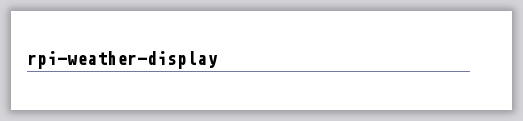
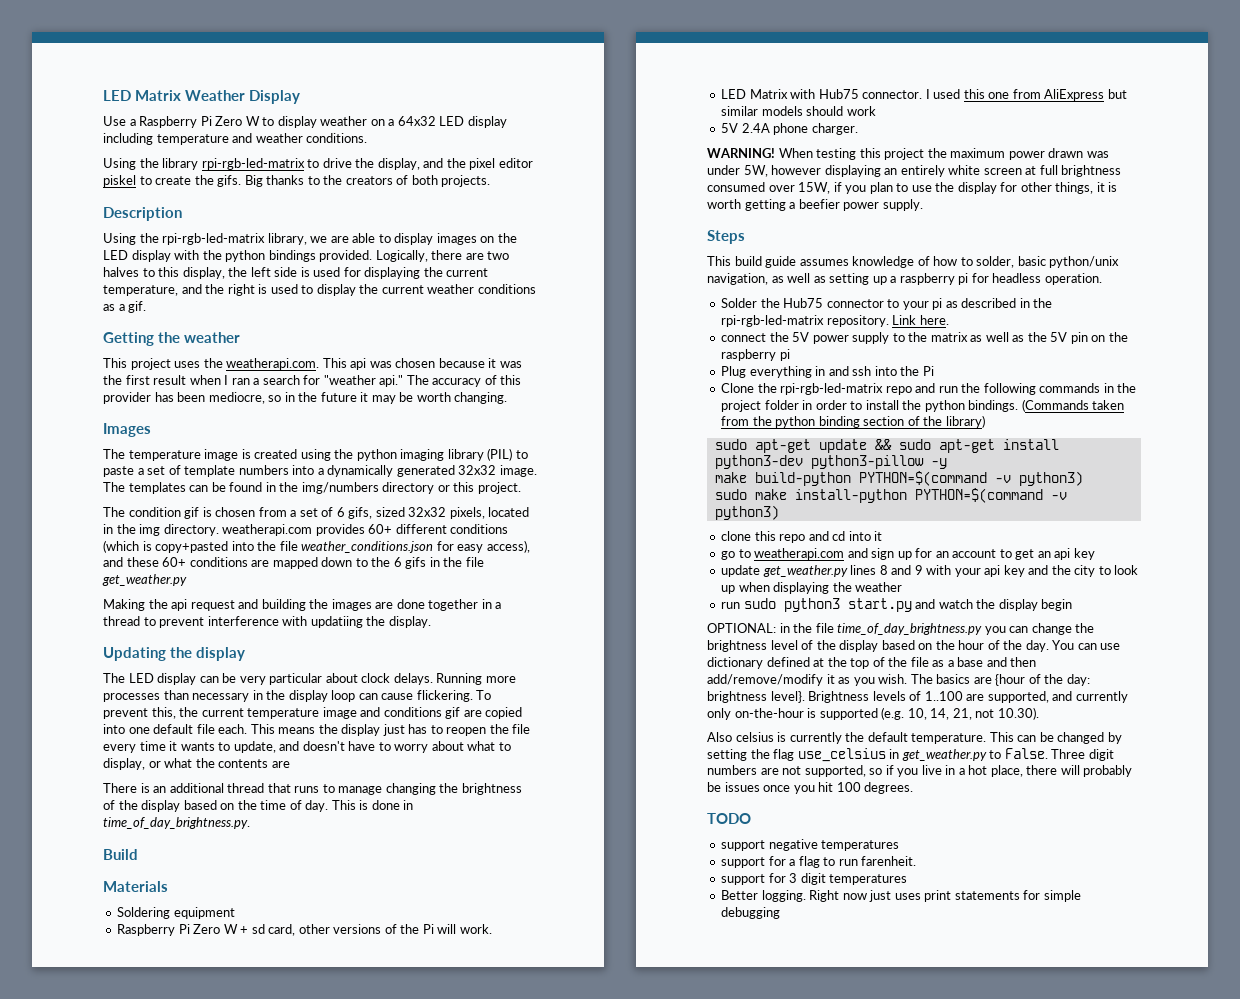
- rpi-weather-display
+ LED Matrix Weather Display
+ Use a Raspberry Pi Zero W to display weather on a 64x32 LED display including temperature and weather conditions.
+ Using the library rpi-rgb-led-matrix to drive the display, and the pixel editor piskel to create the gifs. Big thanks to the creators of both projects.
+ Description
+ Using the rpi-rgb-led-matrix library, we are able to display images on the LED display with the python bindings provided. Logically, there are two halves to this display, the left side is used for displaying the current temperature, and the right is used to display the current weather conditions as a gif.
+ Getting the weather
+ This project uses the weatherapi.com. This api was chosen because it was the first result when I ran a search for "weather api." The accuracy of this provider has been mediocre, so in the future it may be worth changing.
+ Images
+ The temperature image is created using the python imaging library (PIL) to paste a set of template numbers into a dynamically generated 32x32 image. The templates can be found in the img/numbers directory or this project.
+ The condition gif is chosen from a set of 6 gifs, sized 32x32 pixels, located in the img directory. weatherapi.com provides 60+ different conditions (which is copy+pasted into the file weather_conditions.json for easy access), and these 60+ conditions are mapped down to the 6 gifs in the file get_weather.py
+ Making the api request and building the images are done together in a thread to prevent interference with updatiing the display.
+ Updating the display
+ The LED display can be very particular about clock delays. Running more processes than necessary in the display loop can cause flickering. To prevent this, the current temperature image and conditions gif are copied into one default file each. This means the display just has to reopen the file every time it wants to update, and doesn't have to worry about what to display, or what the contents are
+ There is an additional thread that runs to manage changing the brightness of the display based on the time of day. This is done in time_of_day_brightness.py.
+ Build
+ Materials
+ Soldering equipment
+ Raspberry Pi Zero W + sd card, other versions of the Pi will work.
+ LED Matrix with Hub75 connector. I used this one from AliExpress but similar models should work
+ 5V 2.4A phone charger.
+ WARNING! When testing this project the maximum power drawn was under 5W, however displaying an entirely white screen at full brightness consumed over 15W, if you plan to use the display for other things, it is worth getting a beefier power supply.
+ Steps
+ This build guide assumes knowledge of how to solder, basic python/unix navigation, as well as setting up a raspberry pi for headless operation.
+ Solder the Hub75 connector to your pi as described in the rpi-rgb-led-matrix repository. Link here.
+ connect the 5V power supply to the matrix as well as the 5V pin on the raspberry pi
+ Plug everything in and ssh into the Pi
+ Clone the rpi-rgb-led-matrix repo and run the following commands in the project folder in order to install the python bindings. (Commands taken from the python binding section of the library)
+ sudo apt-get update && sudo apt-get install python3-dev python3-pillow -y
+ make build-python PYTHON=$(command -v python3)
+ sudo make install-python PYTHON=$(command -v python3)
+ clone this repo and cd into it
+ go to weatherapi.com and sign up for an account to get an api key
+ update get_weather.py lines 8 and 9 with your api key and the city to look up when displaying the weather
+ run sudo python3 start.py and watch the display begin
+ OPTIONAL: in the file time_of_day_brightness.py you can change the brightness level of the display based on the hour of the day. You can use dictionary defined at the top of the file as a base and then add/remove/modify it as you wish. The basics are {hour of the day: brightness level}. Brightness levels of 1..100 are supported, and currently only on-the-hour is supported (e.g. 10, 14, 21, not 10.30).
+ Also celsius is currently the default temperature. This can be changed by setting the flag use_celsius in get_weather.py to False. Three digit numbers are not supported, so if you live in a hot place, there will probably be issues once you hit 100 degrees.
+ TODO
+ support negative temperatures
+ support for a flag to run farenheit.
+ support for 3 digit temperatures
+ Better logging. Right now just uses print statements for simple debugging

